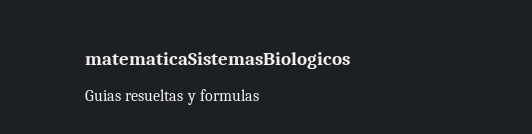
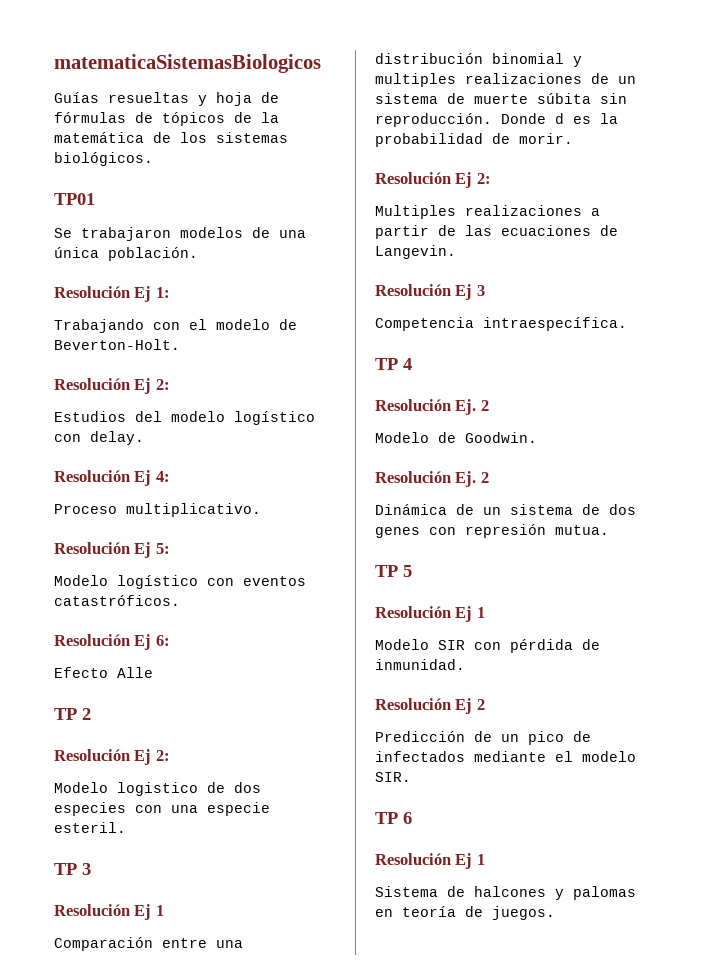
- Guias resueltas y formulas
+ Guías resueltas y hoja de fórmulas de tópicos de la matemática de los sistemas biológicos.
+ TP01
+ Se trabajaron modelos de una única población.
+ Resolución Ej 1:
+ Trabajando con el modelo de Beverton-Holt.
+ Resolución Ej 2:
+ Estudios del modelo logístico con delay.
+ Resolución Ej 4:
+ Proceso multiplicativo.
+ Resolución Ej 5:
+ Modelo logístico con eventos catastróficos.
+ Resolución Ej 6:
+ Efecto Alle
+ TP 2
+ Resolución Ej 2:
+ Modelo logistico de dos especies con una especie esteril.
+ TP 3
+ Resolución Ej 1
+ Comparación entre una distribución binomial y multiples realizaciones de un sistema de muerte súbita sin reproducción. Donde d es la probabilidad de morir.
+ Resolución Ej 2:
+ Multiples realizaciones a partir de las ecuaciones de Langevin.
+ Resolución Ej 3
+ Competencia intraespecífica.
+ TP 4
+ Resolución Ej. 2
+ Modelo de Goodwin.
+ Resolución Ej. 2
+ Dinámica de un sistema de dos genes con represión mutua.
+ TP 5
+ Resolución Ej 1
+ Modelo SIR con pérdida de inmunidad.
+ Resolución Ej 2
+ Predicción de un pico de infectados mediante el modelo SIR.
+ TP 6
+ Resolución Ej 1
+ Sistema de halcones y palomas en teoría de juegos.

